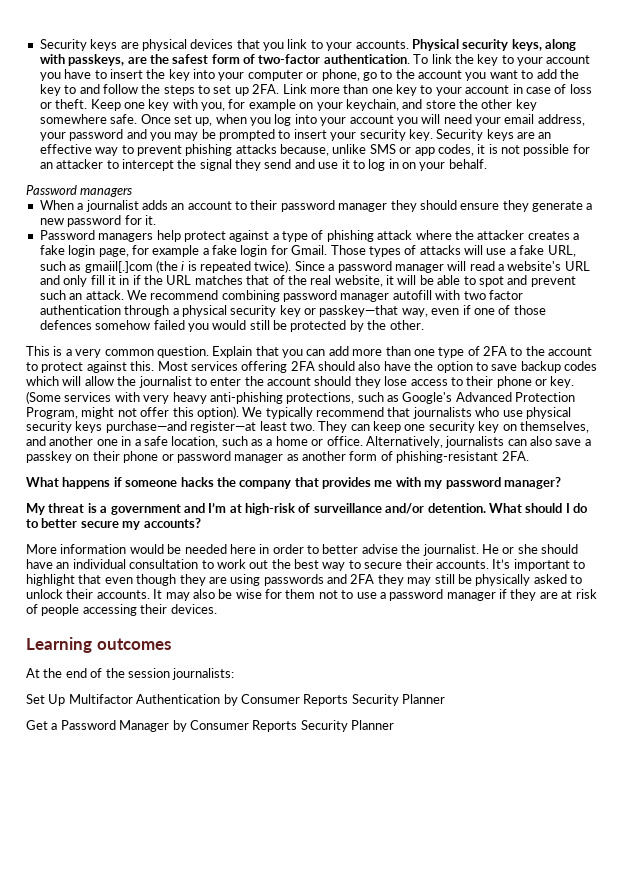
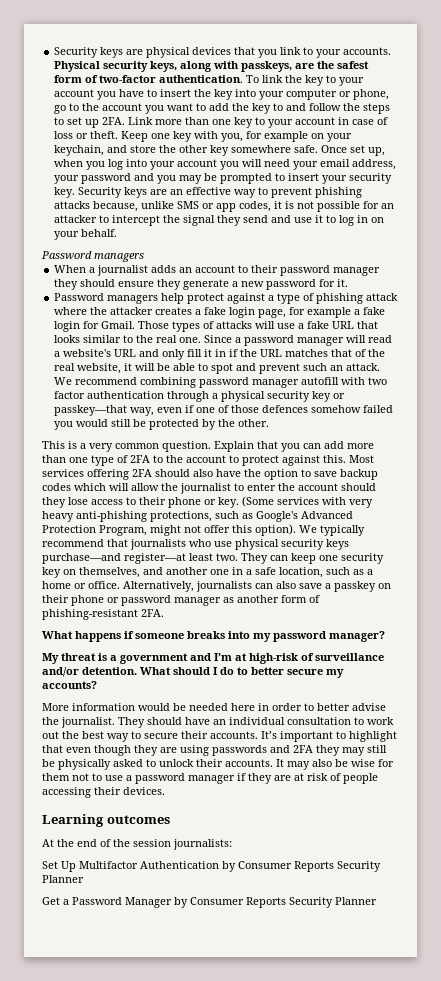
- Those types of attacks will use a fake URL, such as gmaiil[.]com (the i is repeated twice).
+ Those types of attacks will use a fake URL that looks similar to the real one.
- What happens if someone hacks the company that provides me with my password manager?
+ What happens if someone breaks into my password manager?
- He or she should have an individual consultation to work out the best way to secure their accounts.
+ They should have an individual consultation to work out the best way to secure their accounts.

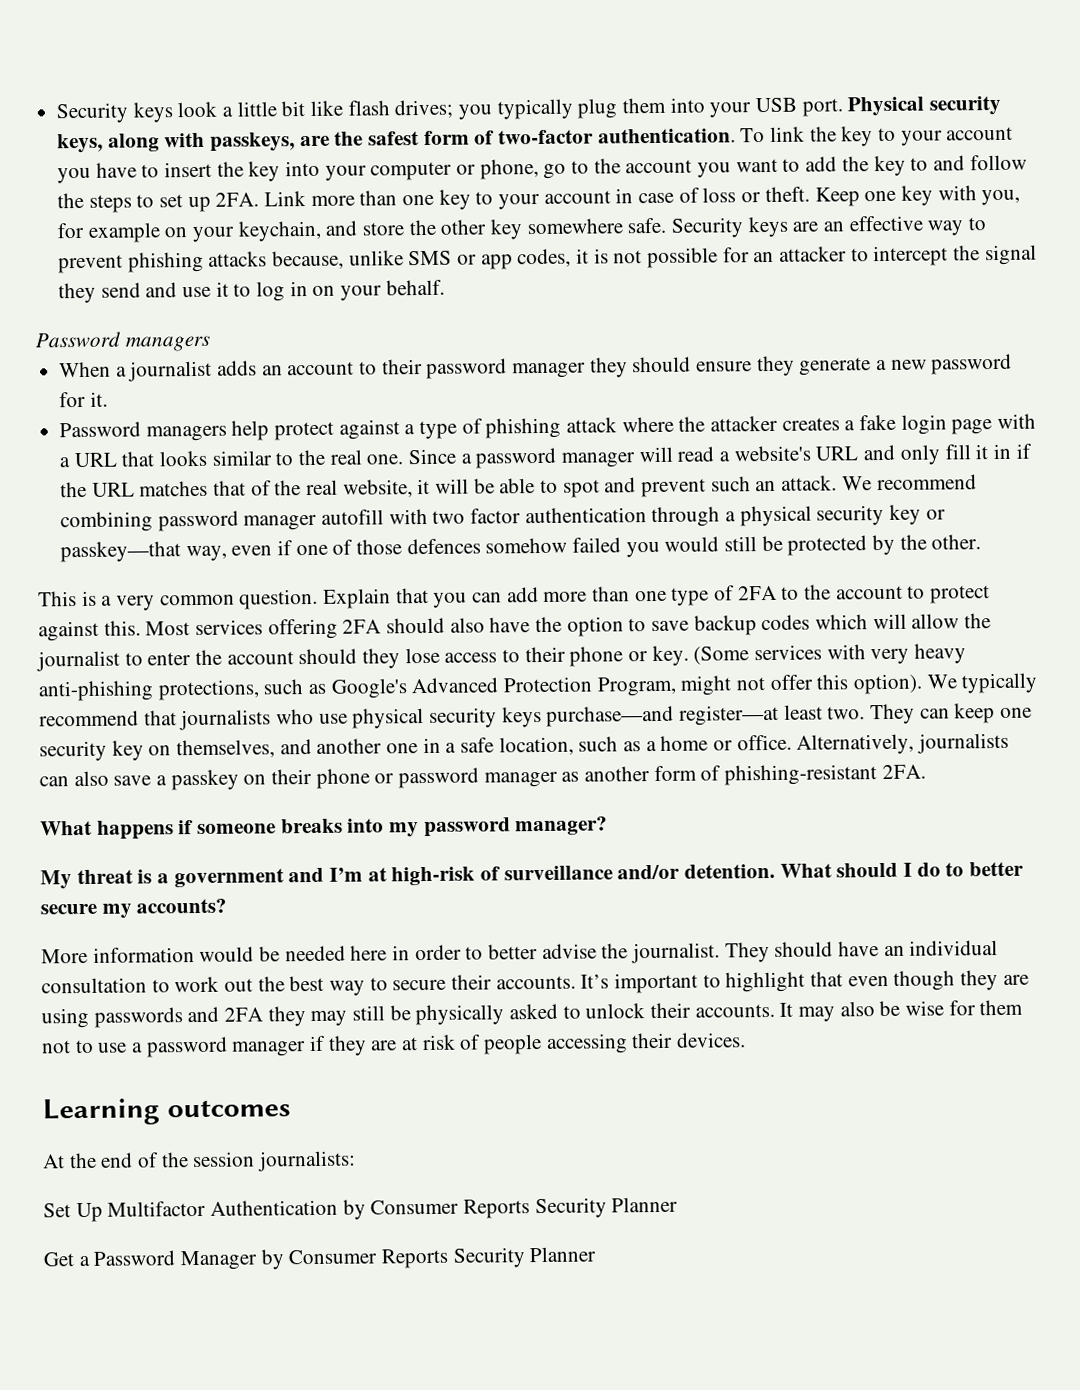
- Security keys are physical devices that you link to your accounts.
+ Security keys look a little bit like flash drives; you typically plug them into your USB port.
- Once set up, when you log into your account you will need your email address, your password and you may be prompted to insert your security key.
- Password managers help protect against a type of phishing attack where the attacker creates a fake login page, for example a fake login for Gmail. Those types of attacks will use a fake URL that looks similar to the real one.
+ Password managers help protect against a type of phishing attack where the attacker creates a fake login page with a URL that looks similar to the real one.

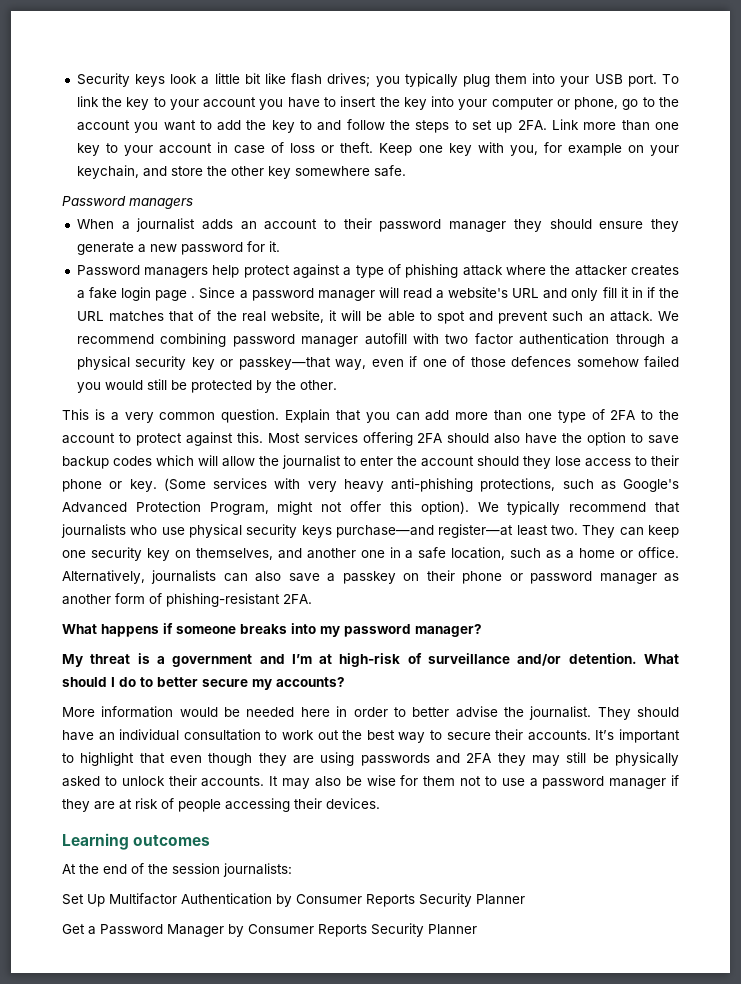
- Physical security keys, along with passkeys, are the safest form of two-factor authentication.
- Security keys are an effective way to prevent phishing attacks because, unlike SMS or app codes, it is not possible for an attacker to intercept the signal they send and use it to log in on your behalf.
- Password managers help protect against a type of phishing attack where the attacker creates a fake login page with a URL that looks similar to the real one.
+ Password managers help protect against a type of phishing attack where the attacker creates a fake login page .

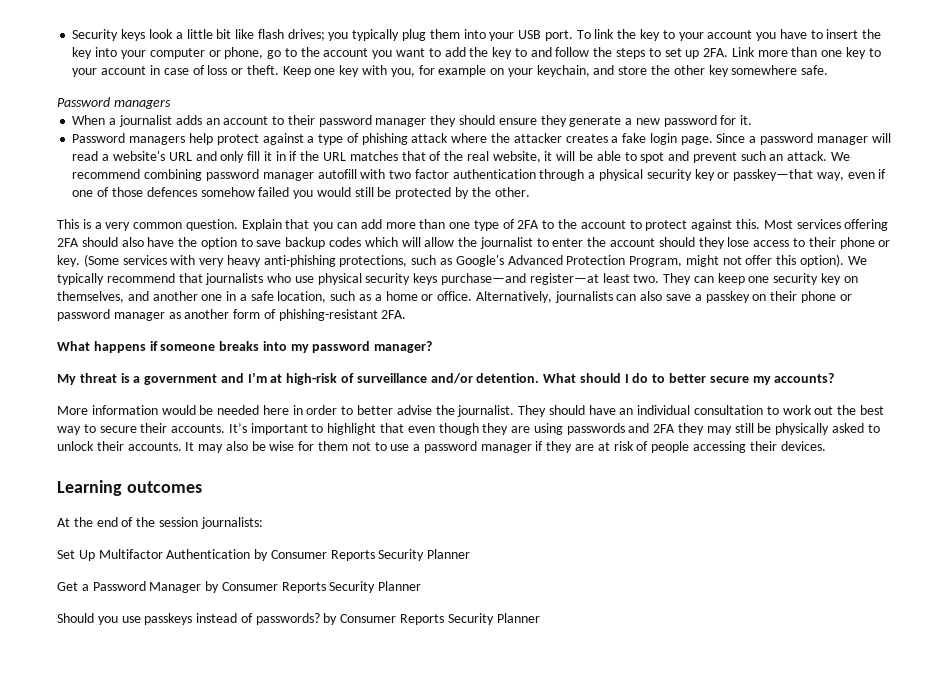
- Password managers help protect against a type of phishing attack where the attacker creates a fake login page .
+ Password managers help protect against a type of phishing attack where the attacker creates a fake login page.
+ Should you use passkeys instead of passwords? by Consumer Reports Security Planner

